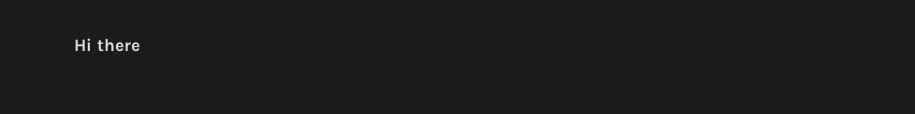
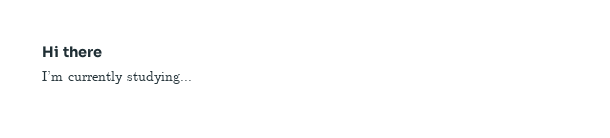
+ I’m currently studying...

